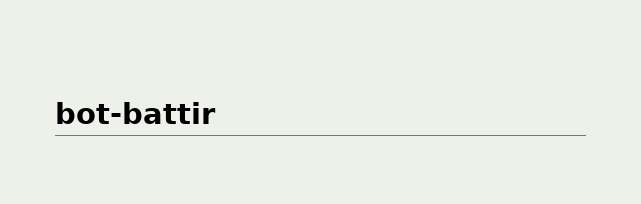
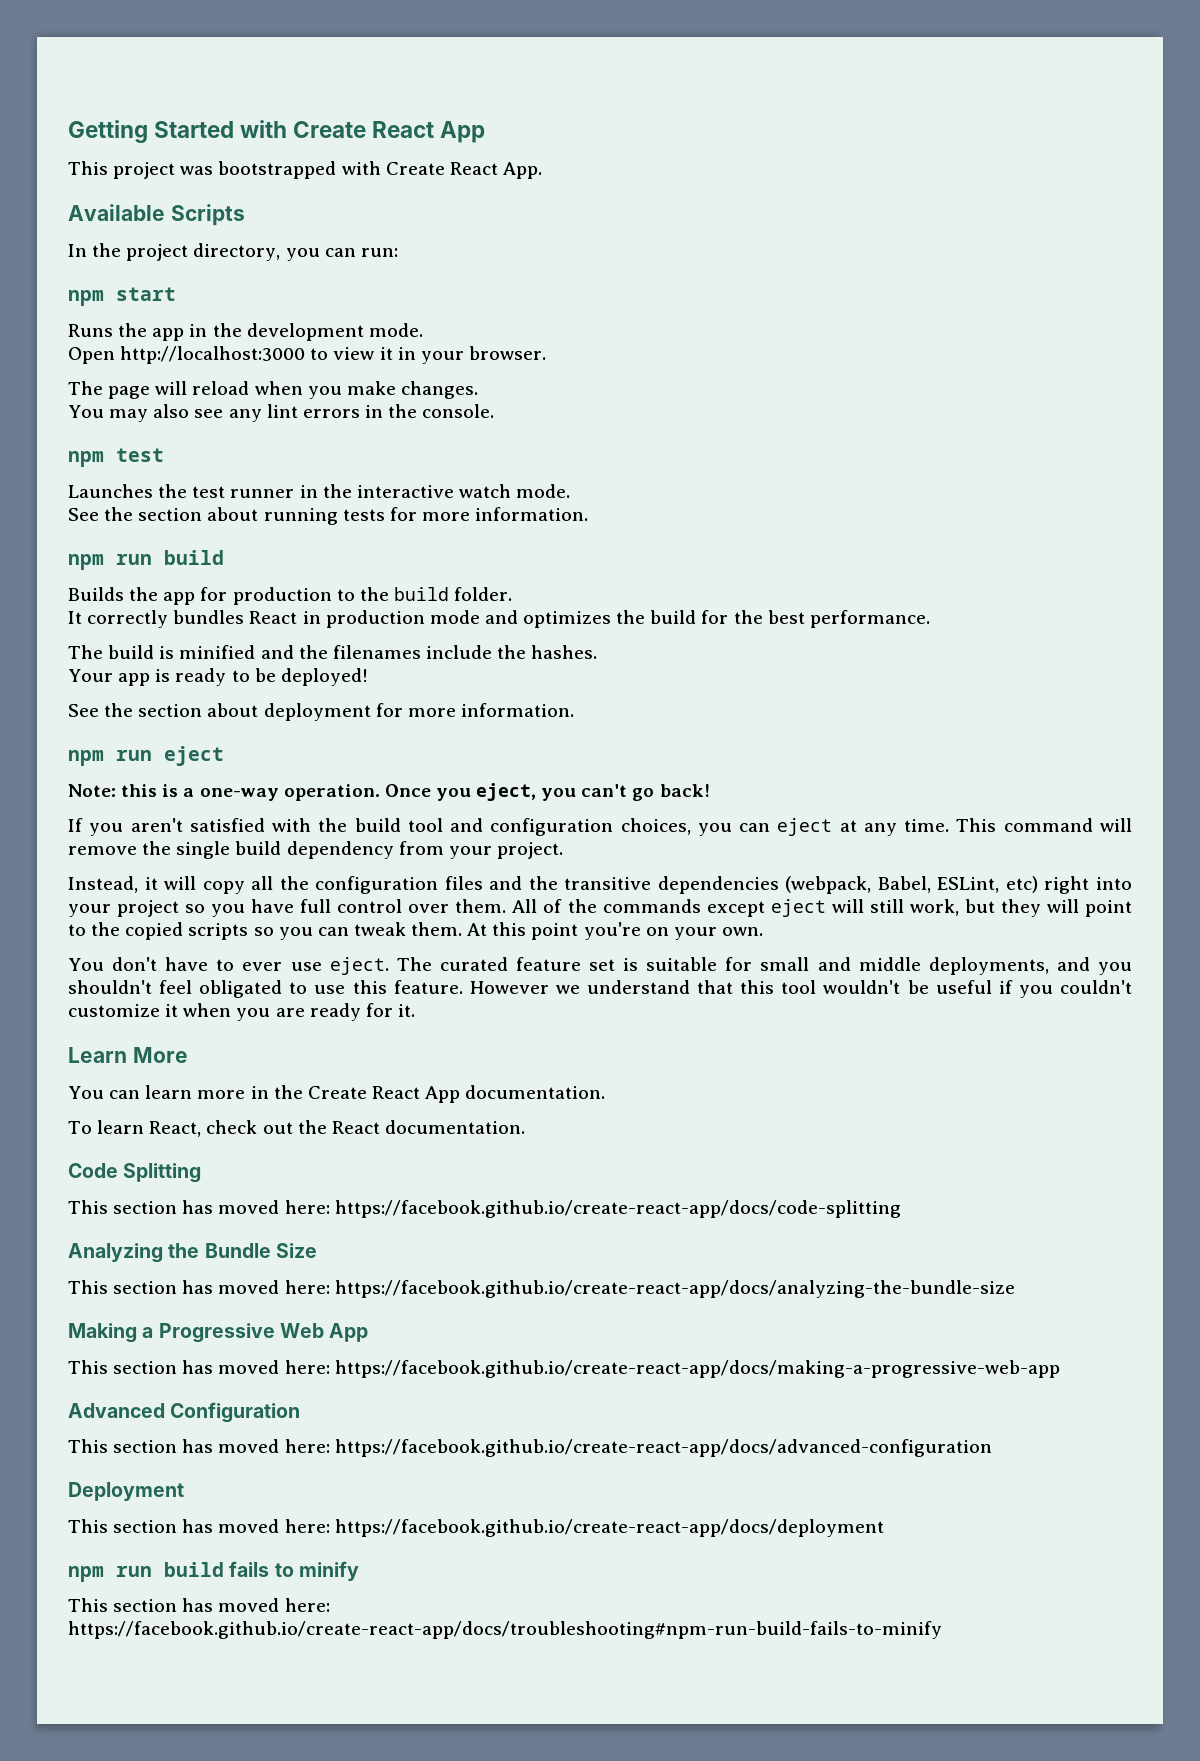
- bot-battir
+ Getting Started with Create React App
+ This project was bootstrapped with Create React App.
+ Available Scripts
+ In the project directory, you can run:
+ npm start
+ Runs the app in the development mode.
+ Open http://localhost:3000 to view it in your browser.
+ The page will reload when you make changes.
+ You may also see any lint errors in the console.
+ npm test
+ Launches the test runner in the interactive watch mode.
+ See the section about running tests for more information.
+ npm run build
+ Builds the app for production to the build folder.
+ It correctly bundles React in production mode and optimizes the build for the best performance.
+ The build is minified and the filenames include the hashes.
+ Your app is ready to be deployed!
+ See the section about deployment for more information.
+ npm run eject
+ Note: this is a one-way operation. Once you eject, you can't go back!
+ If you aren't satisfied with the build tool and configuration choices, you can eject at any time. This command will remove the single build dependency from your project.
+ Instead, it will copy all the configuration files and the transitive dependencies (webpack, Babel, ESLint, etc) right into your project so you have full control over them. All of the commands except eject will still work, but they will point to the copied scripts so you can tweak them. At this point you're on your own.
+ You don't have to ever use eject. The curated feature set is suitable for small and middle deployments, and you shouldn't feel obligated to use this feature. However we understand that this tool wouldn't be useful if you couldn't customize it when you are ready for it.
+ Learn More
+ You can learn more in the Create React App documentation.
+ To learn React, check out the React documentation.
+ Code Splitting
+ This section has moved here: https://facebook.github.io/create-react-app/docs/code-splitting
+ Analyzing the Bundle Size
+ This section has moved here: https://facebook.github.io/create-react-app/docs/analyzing-the-bundle-size
+ Making a Progressive Web App
+ This section has moved here: https://facebook.github.io/create-react-app/docs/making-a-progressive-web-app
+ Advanced Configuration
+ This section has moved here: https://facebook.github.io/create-react-app/docs/advanced-configuration
+ Deployment
+ This section has moved here: https://facebook.github.io/create-react-app/docs/deployment
+ npm run build fails to minify
+ This section has moved here: https://facebook.github.io/create-react-app/docs/troubleshooting#npm-run-build-fails-to-minify

